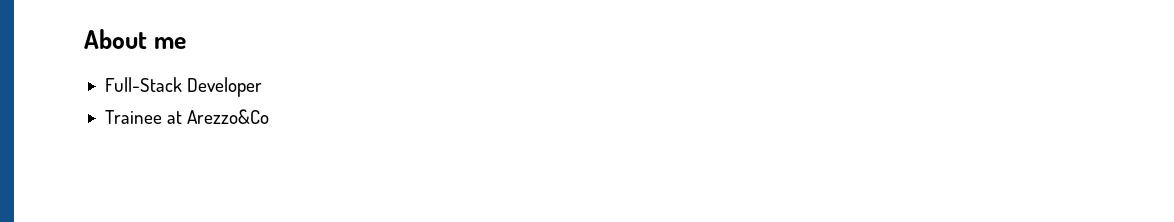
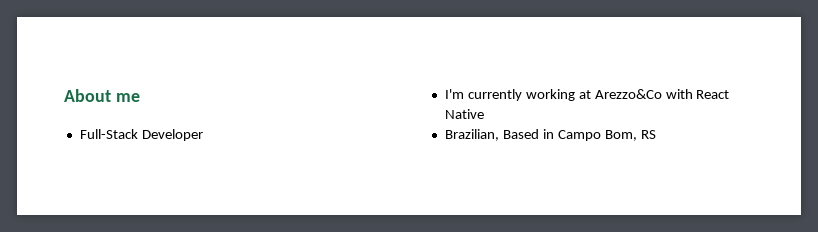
- Trainee at Arezzo&Co
+ I'm currently working at Arezzo&Co with React Native
+ Brazilian, Based in Campo Bom, RS

